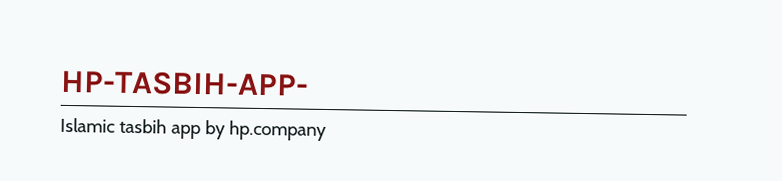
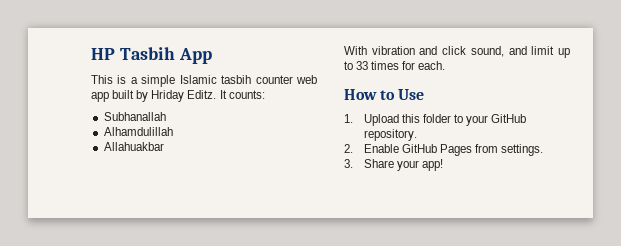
- HP-TASBIH-APP-
- Islamic tasbih app by hp.company
+ HP Tasbih App
+ This is a simple Islamic tasbih counter web app built by Hriday Editz. It counts:
+ Subhanallah
+ Alhamdulillah
+ Allahuakbar
+ With vibration and click sound, and limit up to 33 times for each.
+ How to Use
+ 1. Upload this folder to your GitHub repository.
+ 2. Enable GitHub Pages from settings.
+ 3. Share your app!

